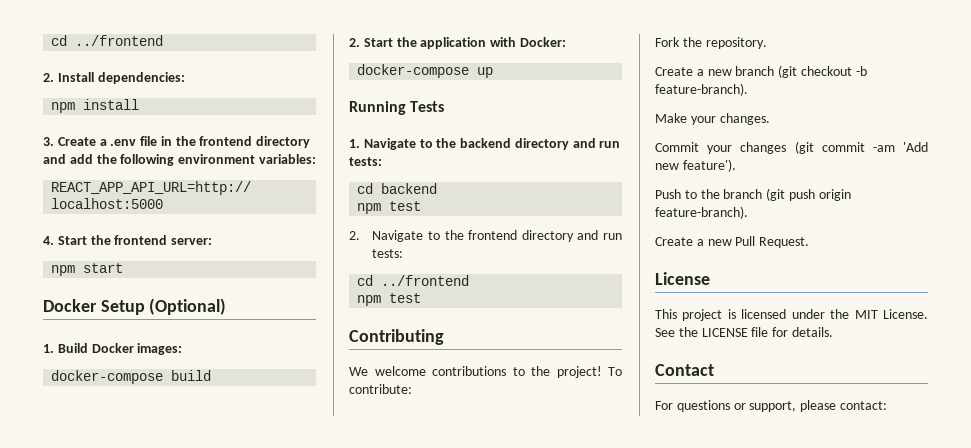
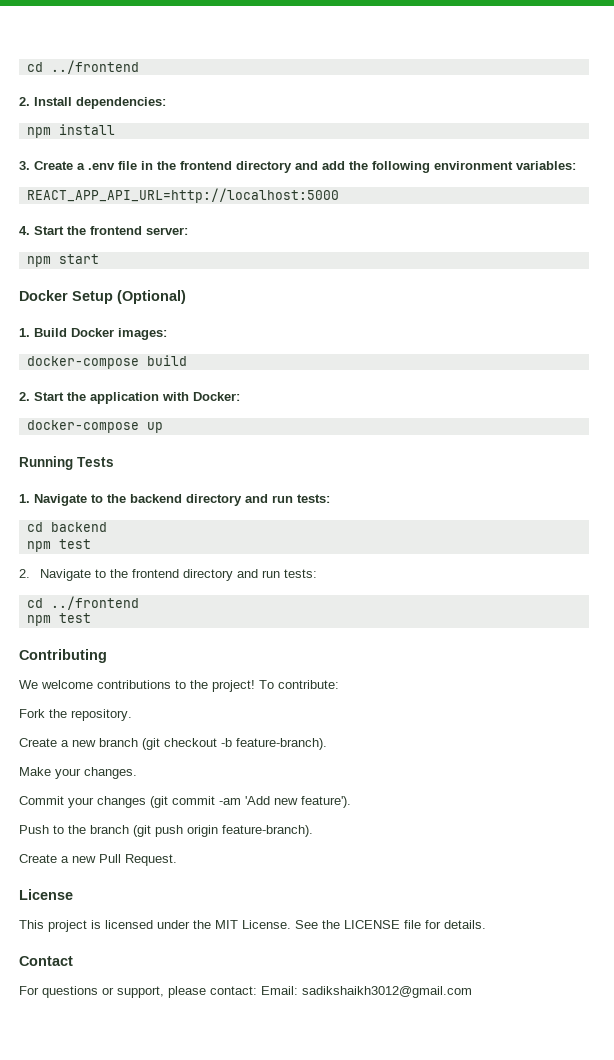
- For questions or support, please contact:
+ For questions or support, please contact: Email: sadikshaikh3012@gmail.com

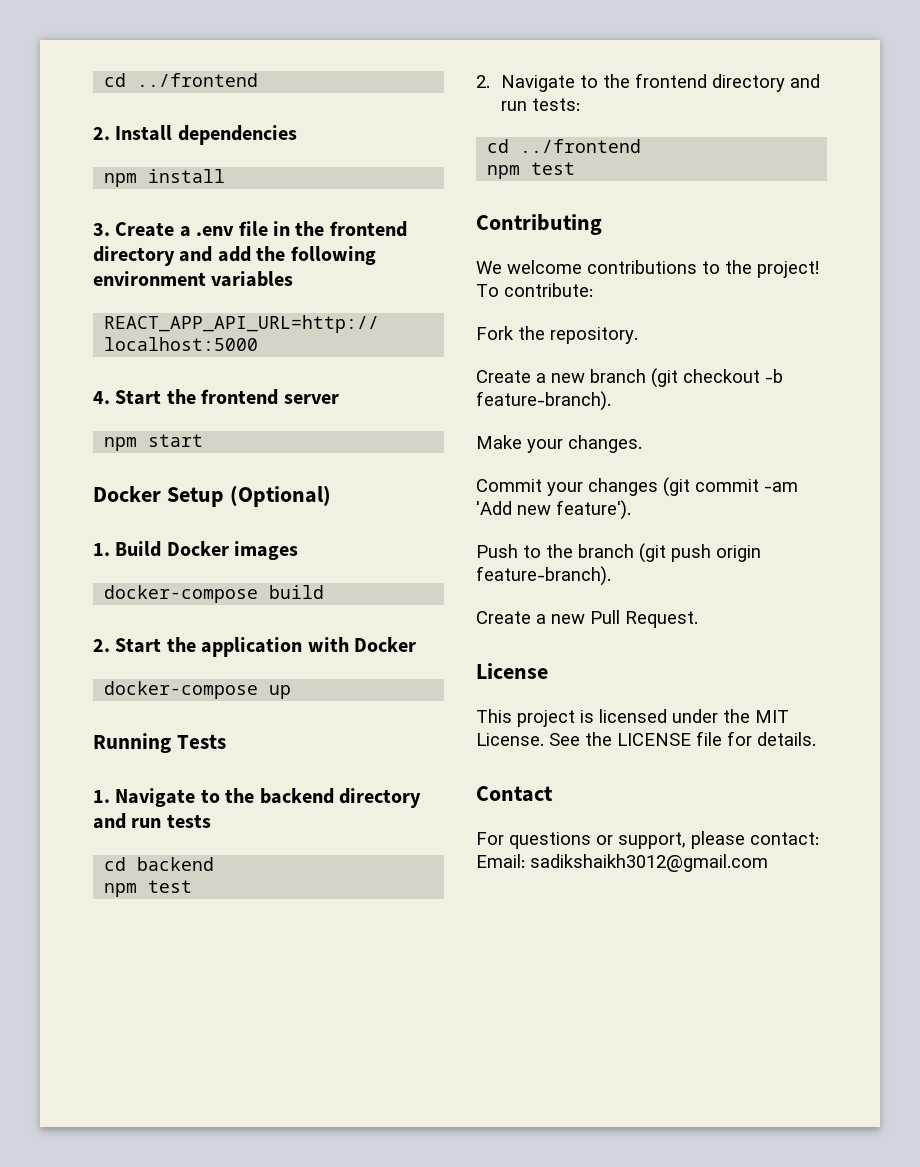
- 2. Install dependencies:
+ 2. Install dependencies
- 3. Create a .env file in the frontend directory and add the following environment variables:
+ 3. Create a .env file in the frontend directory and add the following environment variables
- 4. Start the frontend server:
+ 4. Start the frontend server
- 1. Build Docker images:
+ 1. Build Docker images
- 2. Start the application with Docker:
+ 2. Start the application with Docker
- 1. Navigate to the backend directory and run tests:
+ 1. Navigate to the backend directory and run tests

